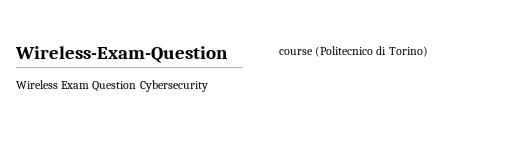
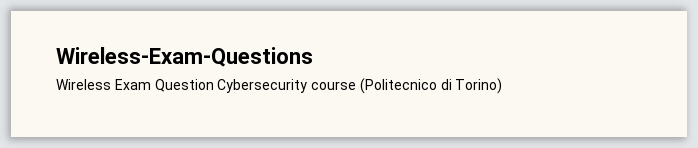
- Wireless-Exam-Question
+ Wireless-Exam-Questions

